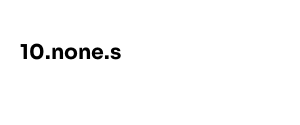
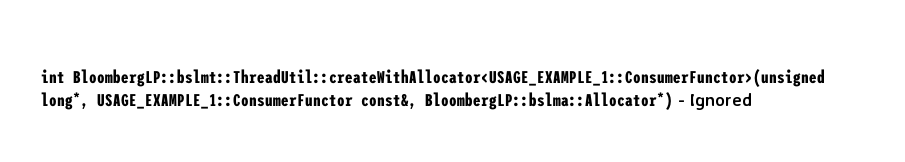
- 10.none.s
+ int BloombergLP::bslmt::ThreadUtil::createWithAllocator<USAGE_EXAMPLE_1::ConsumerFunctor>(unsigned long*, USAGE_EXAMPLE_1::ConsumerFunctor const&, BloombergLP::bslma::Allocator*) - Ignored

